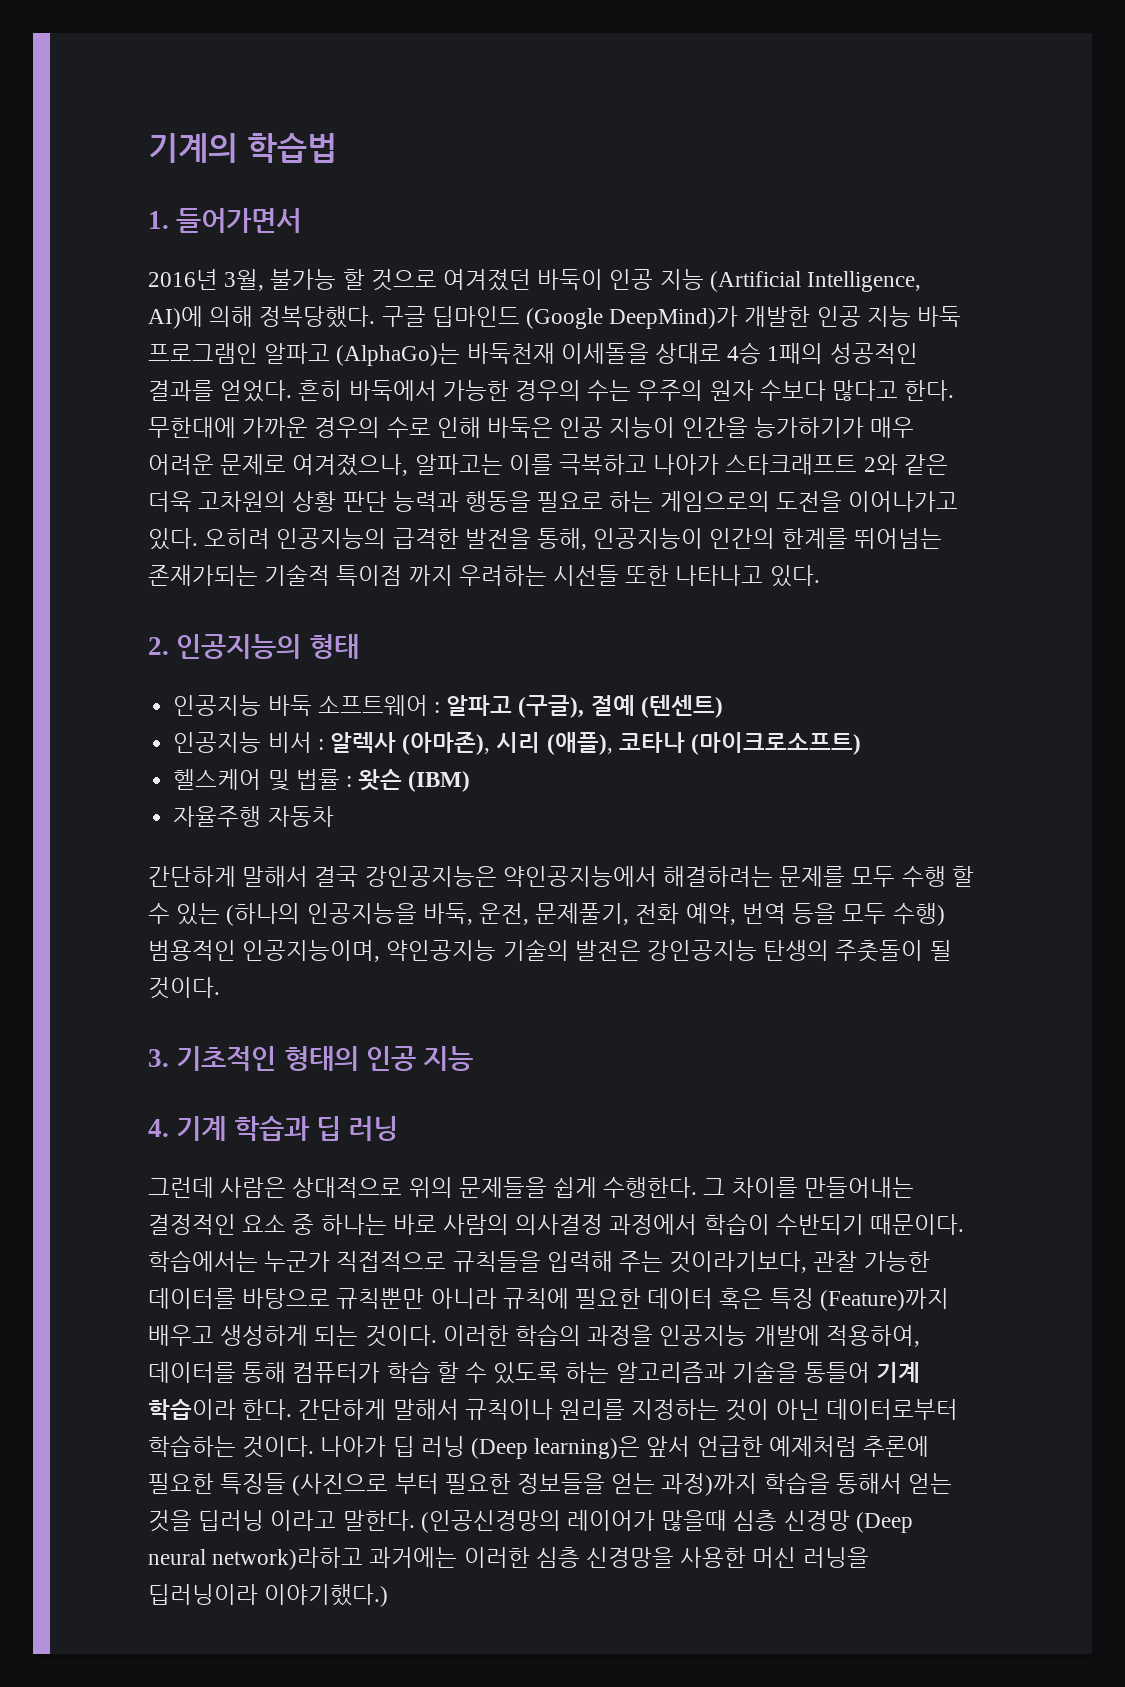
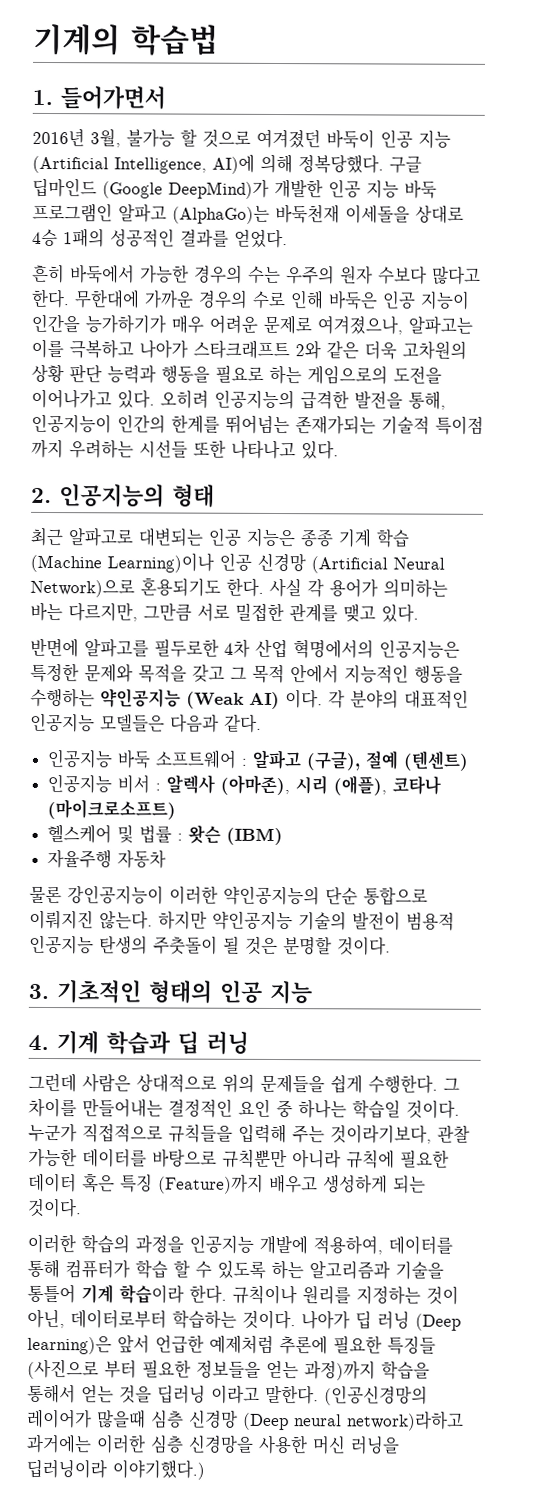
- 구글 딥마인드 (Google DeepMind)가 개발한 인공 지능 바둑 프로그램인 알파고 (AlphaGo)는 바둑천재 이세돌을 상대로 4승 1패의 성공적인 결과를 얻었다. 흔히 바둑에서 가능한 경우의 수는 우주의 원자 수보다 많다고 한다.
+ 구글 딥마인드 (Google DeepMind)가 개발한 인공 지능 바둑 프로그램인 알파고 (AlphaGo)는 바둑천재 이세돌을 상대로 4승 1패의 성공적인 결과를 얻었다.
+ 흔히 바둑에서 가능한 경우의 수는 우주의 원자 수보다 많다고 한다.
+ 최근 알파고로 대변되는 인공 지능은 종종 기계 학습 (Machine Learning)이나 인공 신경망 (Artificial Neural Network)으로 혼용되기도 한다. 사실 각 용어가 의미하는 바는 다르지만, 그만큼 서로 밀접한 관계를 맺고 있다.
+ 반면에 알파고를 필두로한 4차 산업 혁명에서의 인공지능은 특정한 문제와 목적을 갖고 그 목적 안에서 지능적인 행동을 수행하는 약인공지능 (Weak AI) 이다. 각 분야의 대표적인 인공지능 모델들은 다음과 같다.
- 간단하게 말해서 결국 강인공지능은 약인공지능에서 해결하려는 문제를 모두 수행 할 수 있는 (하나의 인공지능을 바둑, 운전, 문제풀기, 전화 예약, 번역 등을 모두 수행) 범용적인 인공지능이며, 약인공지능 기술의 발전은 강인공지능 탄생의 주춧돌이 될 것이다.
+ 물론 강인공지능이 이러한 약인공지능의 단순 통합으로 이뤄지진 않는다. 하지만 약인공지능 기술의 발전이 범용적 인공지능 탄생의 주춧돌이 될 것은 분명할 것이다.
- 그 차이를 만들어내는 결정적인 요소 중 하나는 바로 사람의 의사결정 과정에서 학습이 수반되기 때문이다. 학습에서는 누군가 직접적으로 규칙들을 입력해 주는 것이라기보다, 관찰 가능한 데이터를 바탕으로 규칙뿐만 아니라 규칙에 필요한 데이터 혹은 특징 (Feature)까지 배우고 생성하게 되는 것이다. 이러한 학습의 과정을 인공지능 개발에 적용하여, 데이터를 통해 컴퓨터가 학습 할 수 있도록 하는 알고리즘과 기술을 통틀어 기계 학습이라 한다.
+ 그 차이를 만들어내는 결정적인 요인 중 하나는 학습일 것이다. 누군가 직접적으로 규칙들을 입력해 주는 것이라기보다, 관찰 가능한 데이터를 바탕으로 규칙뿐만 아니라 규칙에 필요한 데이터 혹은 특징 (Feature)까지 배우고 생성하게 되는 것이다.
+ 이러한 학습의 과정을 인공지능 개발에 적용하여, 데이터를 통해 컴퓨터가 학습 할 수 있도록 하는 알고리즘과 기술을 통틀어 기계 학습이라 한다.
- 간단하게 말해서 규칙이나 원리를 지정하는 것이 아닌 데이터로부터 학습하는 것이다.
+ 규칙이나 원리를 지정하는 것이 아닌, 데이터로부터 학습하는 것이다.

